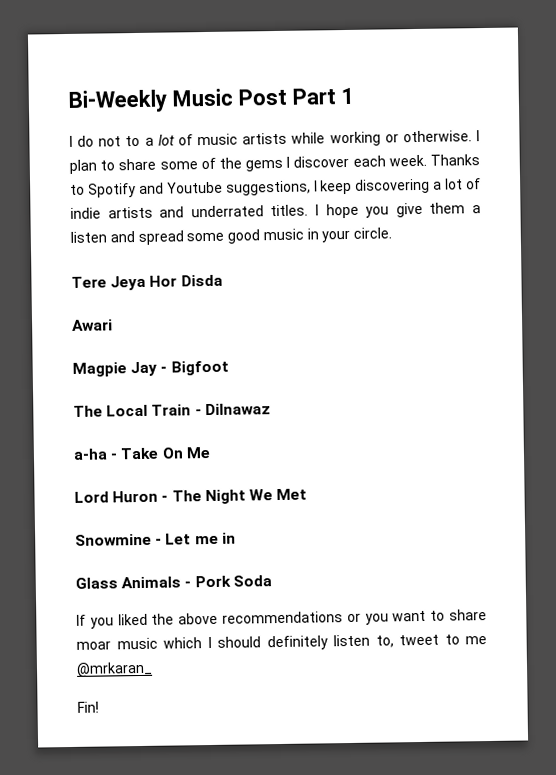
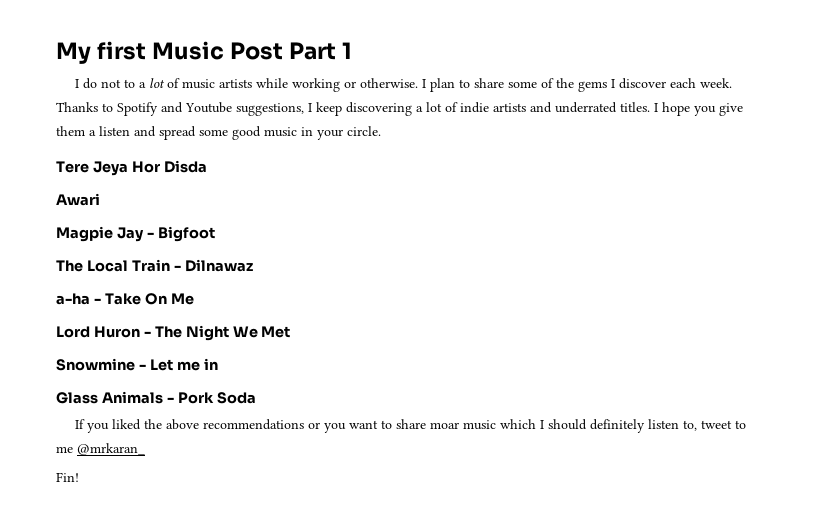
- Bi-Weekly Music Post Part 1
+ My first Music Post Part 1

